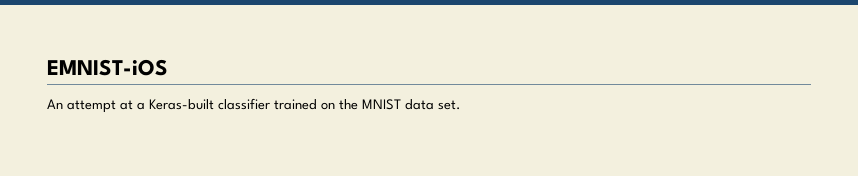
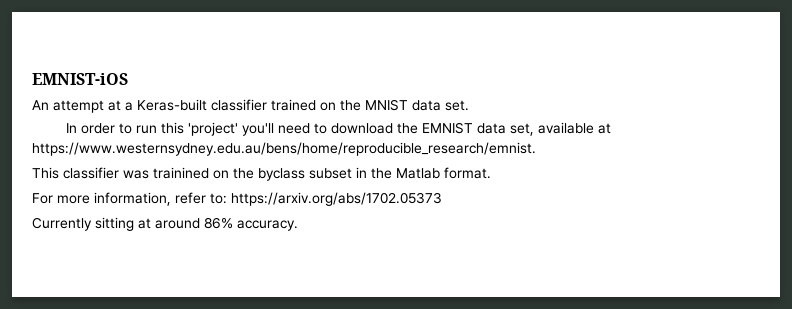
+ In order to run this 'project' you'll need to download the EMNIST data set, available at https://www.westernsydney.edu.au/bens/home/reproducible_research/emnist.
+ This classifier was trainined on the byclass subset in the Matlab format.
+ For more information, refer to: https://arxiv.org/abs/1702.05373
+ Currently sitting at around 86% accuracy.

